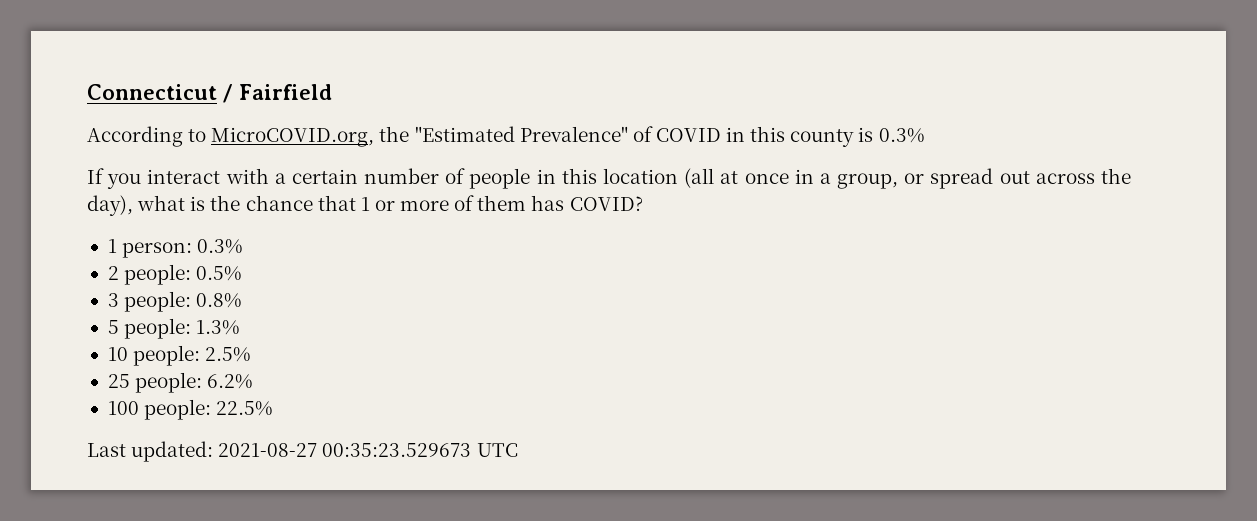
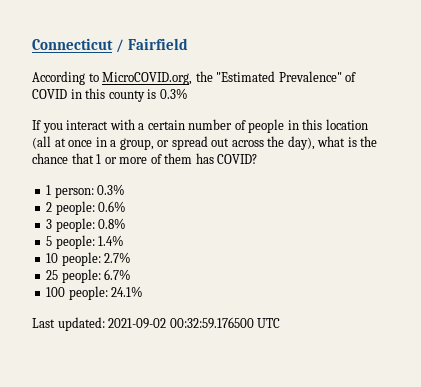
- 2 people: 0.5%
+ 2 people: 0.6%
- 5 people: 1.3%
+ 5 people: 1.4%
- 10 people: 2.5%
+ 10 people: 2.7%
- 25 people: 6.2%
+ 25 people: 6.7%
- 100 people: 22.5%
+ 100 people: 24.1%
- Last updated: 2021-08-27 00:35:23.529673 UTC
+ Last updated: 2021-09-02 00:32:59.176500 UTC

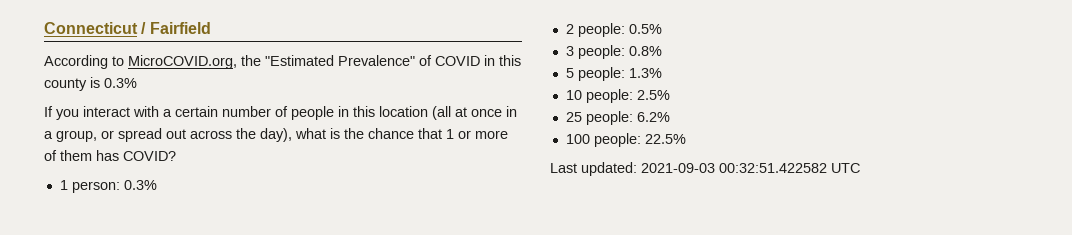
- 2 people: 0.6%
+ 2 people: 0.5%
- 5 people: 1.4%
+ 5 people: 1.3%
- 10 people: 2.7%
+ 10 people: 2.5%
- 25 people: 6.7%
+ 25 people: 6.2%
- 100 people: 24.1%
+ 100 people: 22.5%
- Last updated: 2021-09-02 00:32:59.176500 UTC
+ Last updated: 2021-09-03 00:32:51.422582 UTC

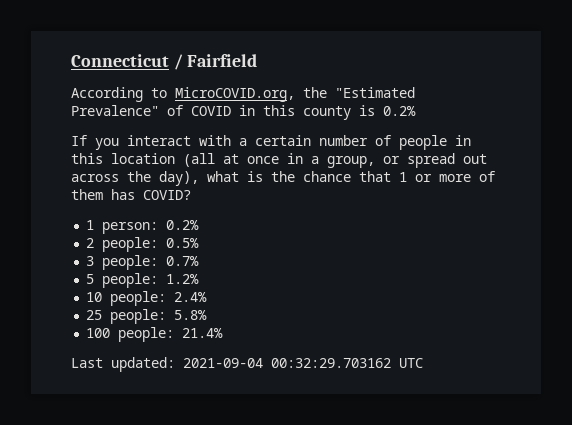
- According to MicroCOVID.org, the "Estimated Prevalence" of COVID in this county is 0.3%
+ According to MicroCOVID.org, the "Estimated Prevalence" of COVID in this county is 0.2%
- 1 person: 0.3%
+ 1 person: 0.2%
- 3 people: 0.8%
+ 3 people: 0.7%
- 5 people: 1.3%
+ 5 people: 1.2%
- 10 people: 2.5%
+ 10 people: 2.4%
- 25 people: 6.2%
+ 25 people: 5.8%
- 100 people: 22.5%
+ 100 people: 21.4%
- Last updated: 2021-09-03 00:32:51.422582 UTC
+ Last updated: 2021-09-04 00:32:29.703162 UTC

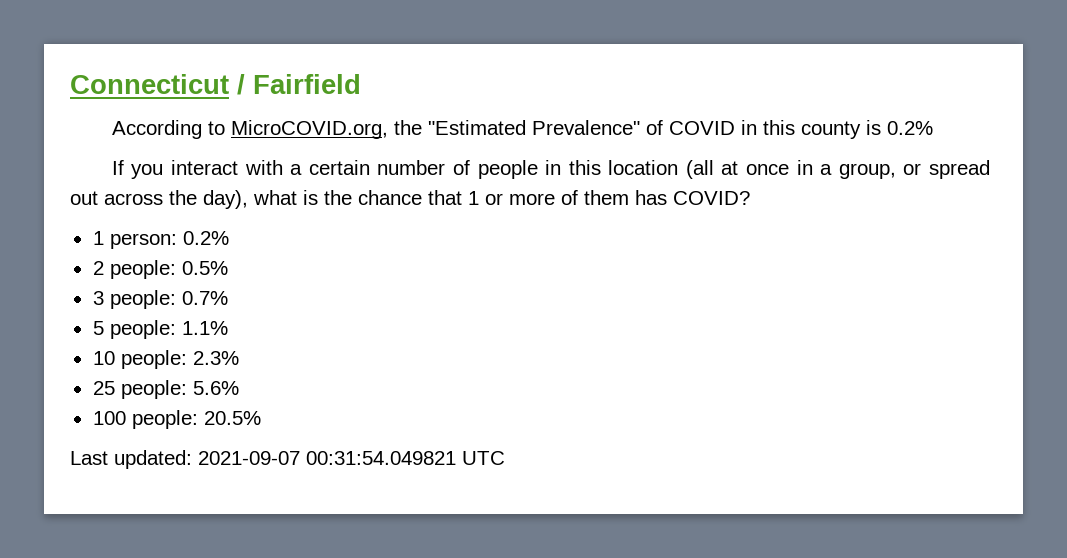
- 5 people: 1.2%
+ 5 people: 1.1%
- 10 people: 2.4%
+ 10 people: 2.3%
- 25 people: 5.8%
+ 25 people: 5.6%
- 100 people: 21.4%
+ 100 people: 20.5%
- Last updated: 2021-09-04 00:32:29.703162 UTC
+ Last updated: 2021-09-07 00:31:54.049821 UTC

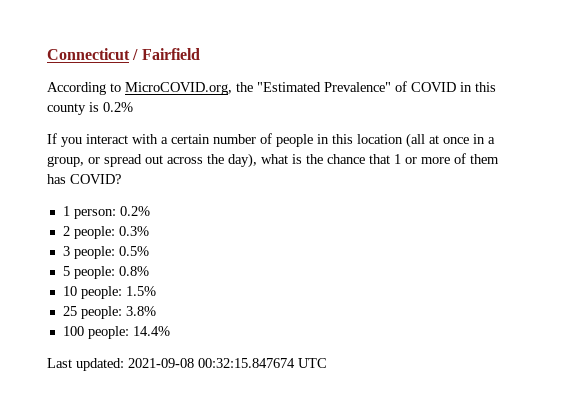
- 2 people: 0.5%
+ 2 people: 0.3%
- 3 people: 0.7%
+ 3 people: 0.5%
- 5 people: 1.1%
+ 5 people: 0.8%
- 10 people: 2.3%
+ 10 people: 1.5%
- 25 people: 5.6%
+ 25 people: 3.8%
- 100 people: 20.5%
+ 100 people: 14.4%
- Last updated: 2021-09-07 00:31:54.049821 UTC
+ Last updated: 2021-09-08 00:32:15.847674 UTC

